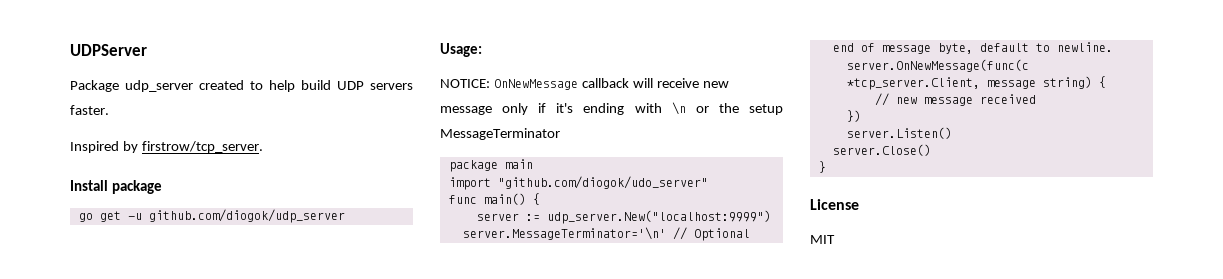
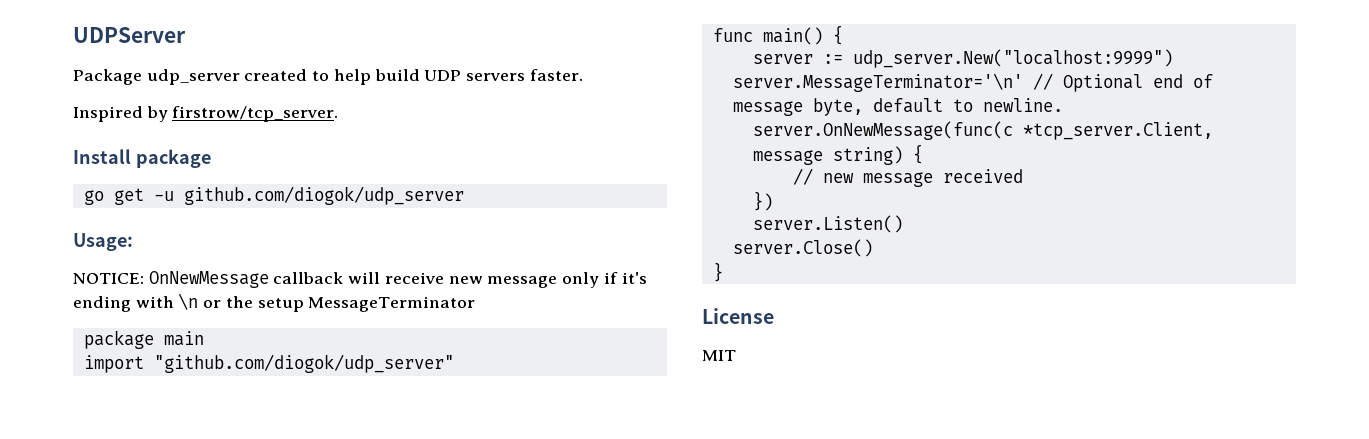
- import "github.com/diogok/udo_server"
+ import "github.com/diogok/udp_server"

